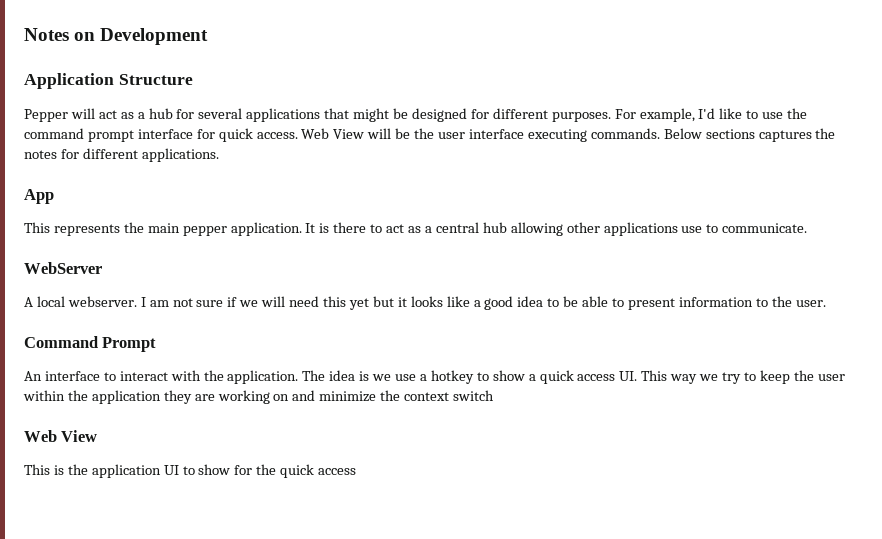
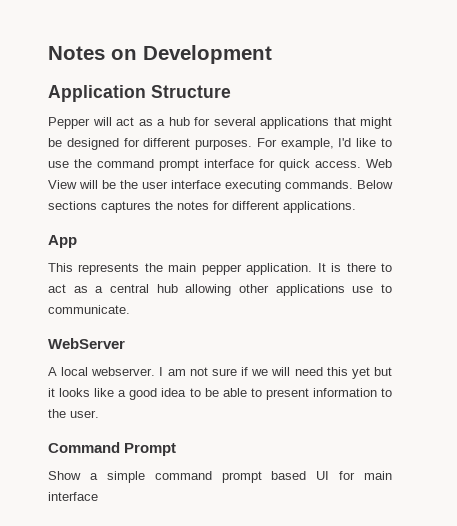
- An interface to interact with the application. The idea is we use a hotkey to show a quick access UI. This way we try to keep the user within the application they are working on and minimize the context switch
- Web View
- This is the application UI to show for the quick access
+ Show a simple command prompt based UI for main interface

